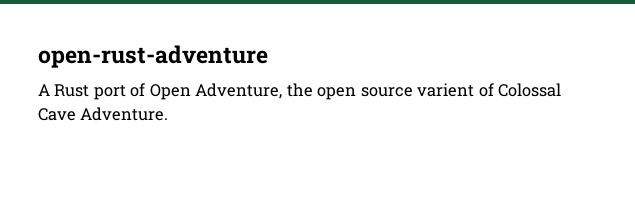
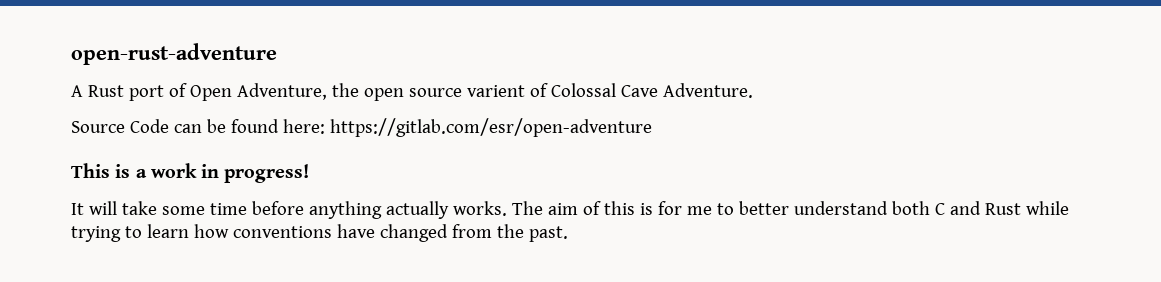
+ Source Code can be found here: https://gitlab.com/esr/open-adventure
+ This is a work in progress!
+ It will take some time before anything actually works. The aim of this is for me to better understand both C and Rust while trying to learn how conventions have changed from the past.

